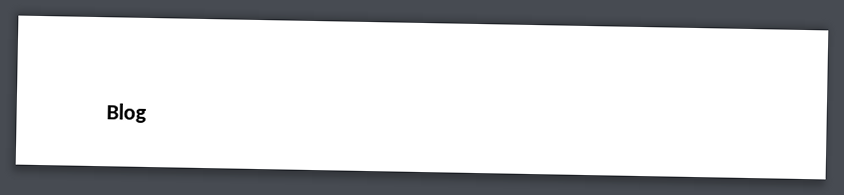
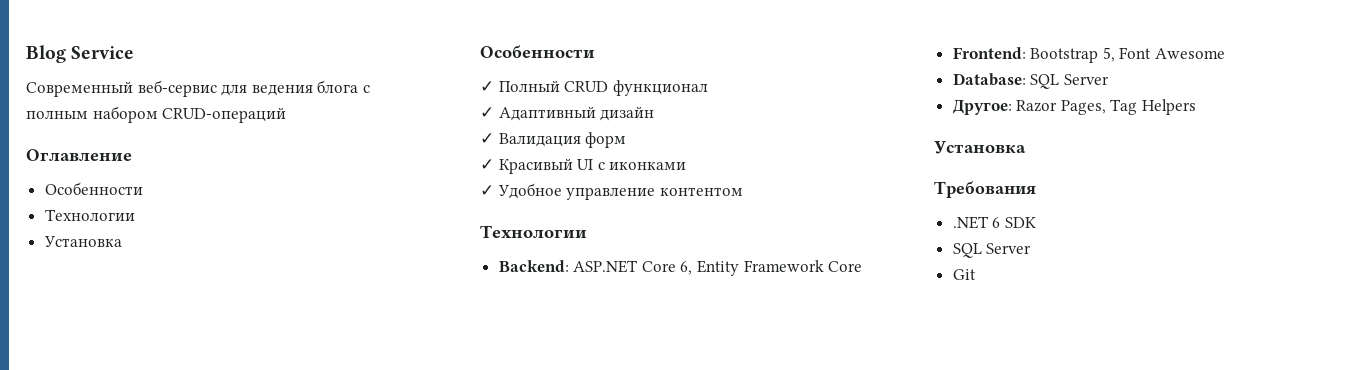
- Blog
+ Blog Service
+ Современный веб-сервис для ведения блога с полным набором CRUD-операций
+ Оглавление
+ Особенности
+ Технологии
+ Установка
+ Особенности
+ ✓ Полный CRUD функционал
+ ✓ Адаптивный дизайн
+ ✓ Валидация форм
+ ✓ Красивый UI с иконками
+ ✓ Удобное управление контентом
+ Технологии
+ Backend: ASP.NET Core 6, Entity Framework Core
+ Frontend: Bootstrap 5, Font Awesome
+ Database: SQL Server
+ Другое: Razor Pages, Tag Helpers
+ Установка
+ Требования
+ .NET 6 SDK
+ SQL Server
+ Git

